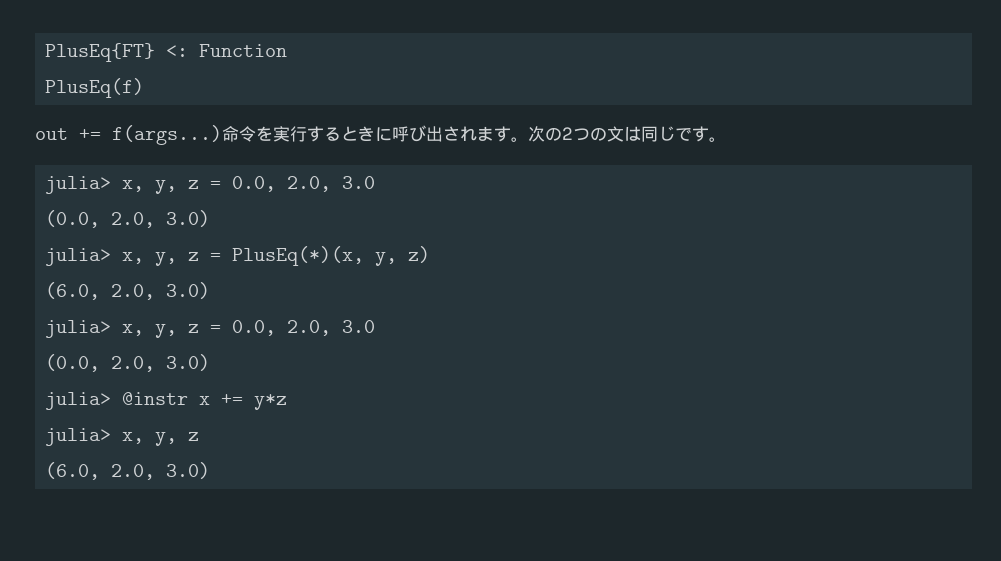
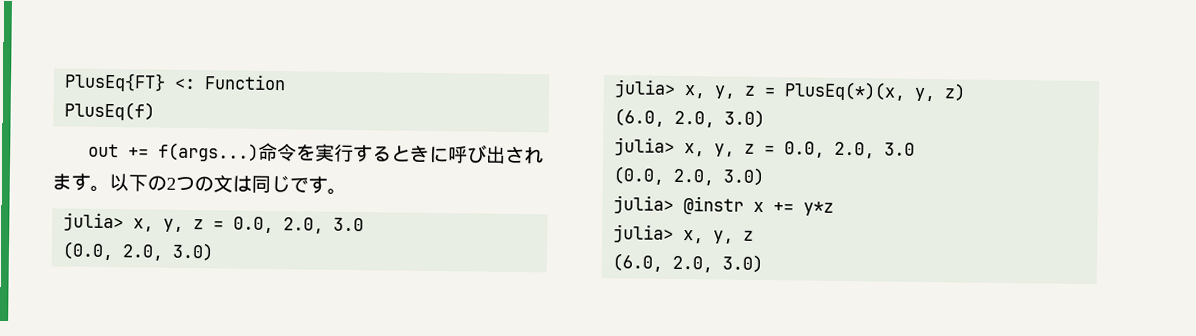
- 次の2つの文は同じです。
+ 以下の2つの文は同じです。

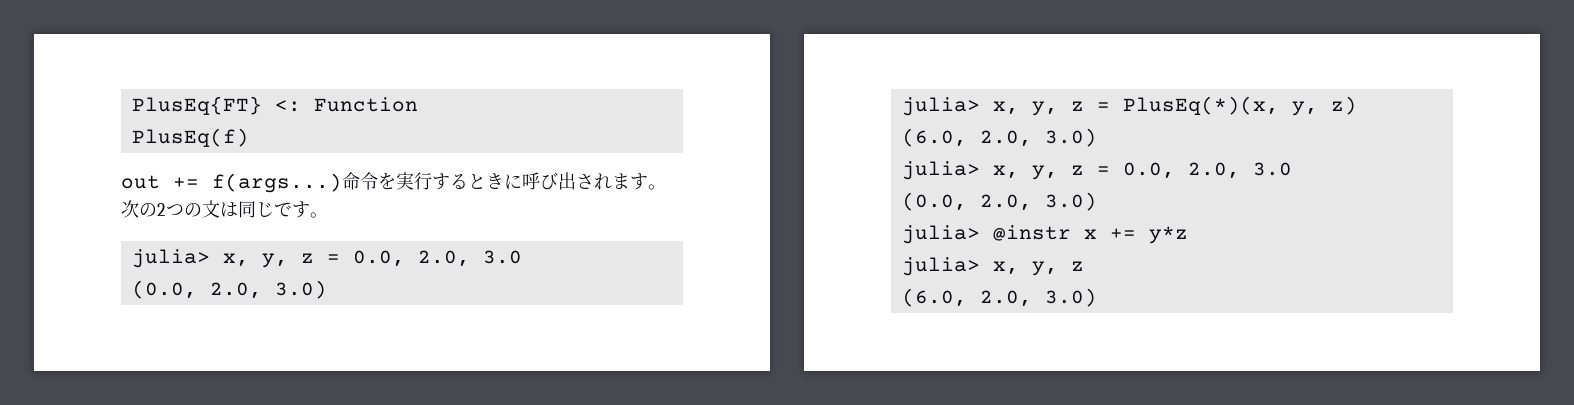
- 以下の2つの文は同じです。
+ 次の2つの文は同じです。

